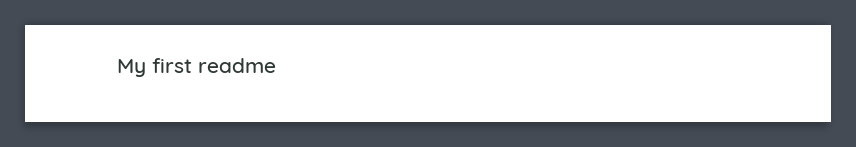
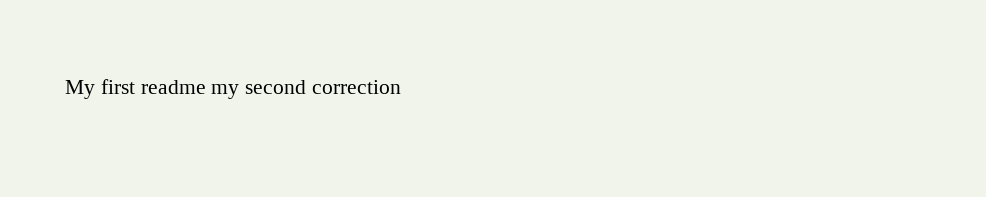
- My first readme
+ My first readme my second correction

